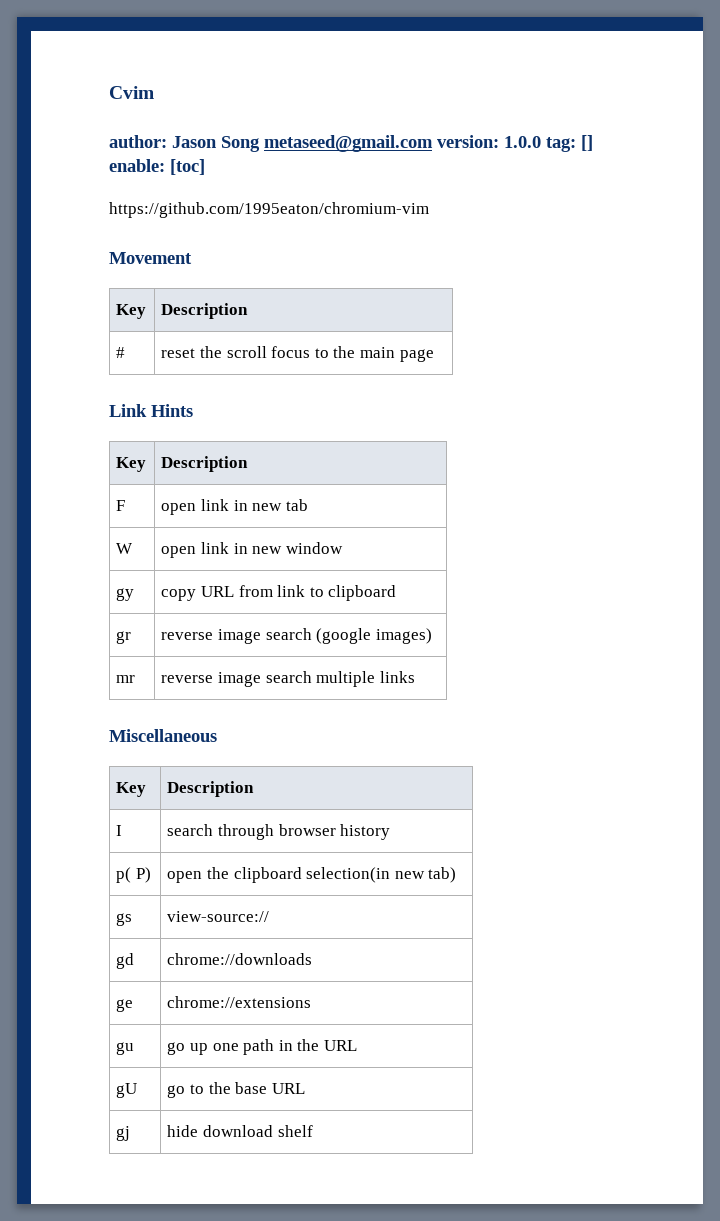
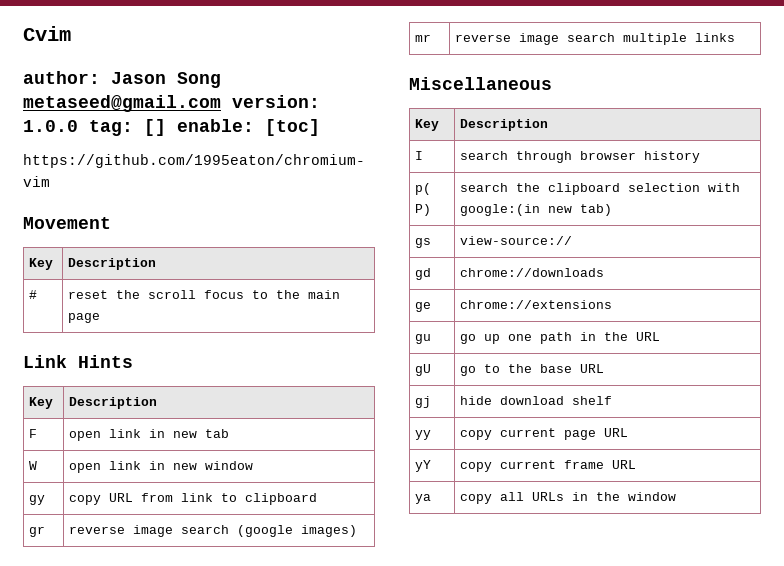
- p( P) | open the clipboard selection(in new tab)
+ p( P) | search the clipboard selection with google:(in new tab)
+ yy | copy current page URL
+ yY | copy current frame URL
+ ya | copy all URLs in the window

